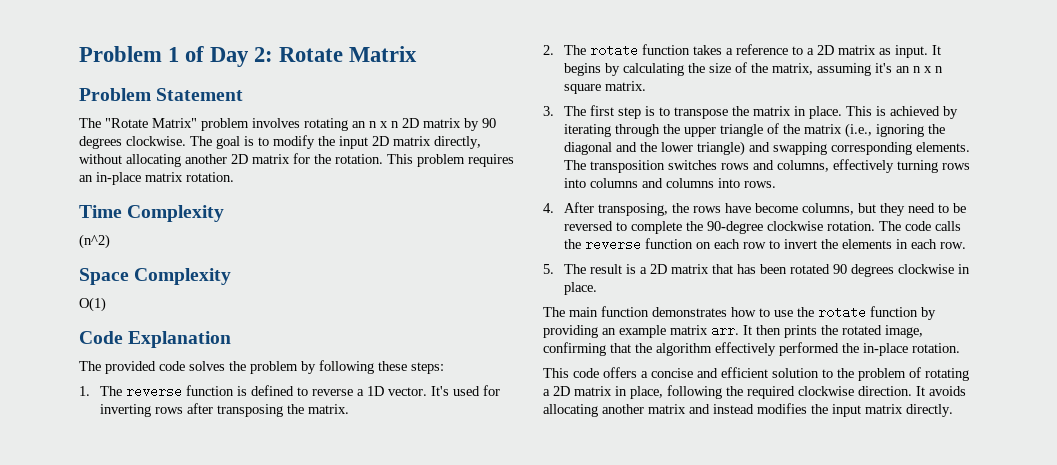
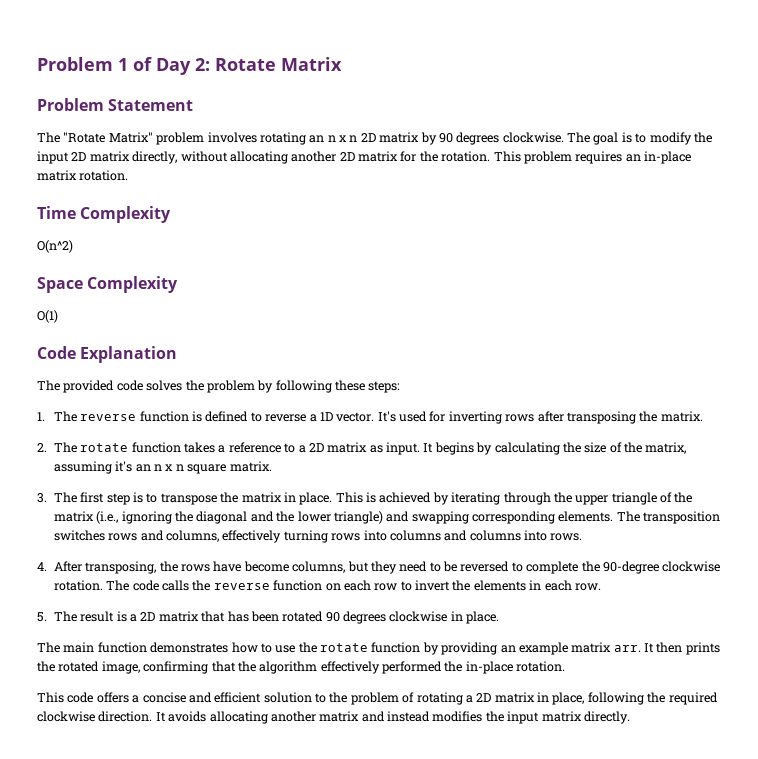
- (n^2)
+ O(n^2)

